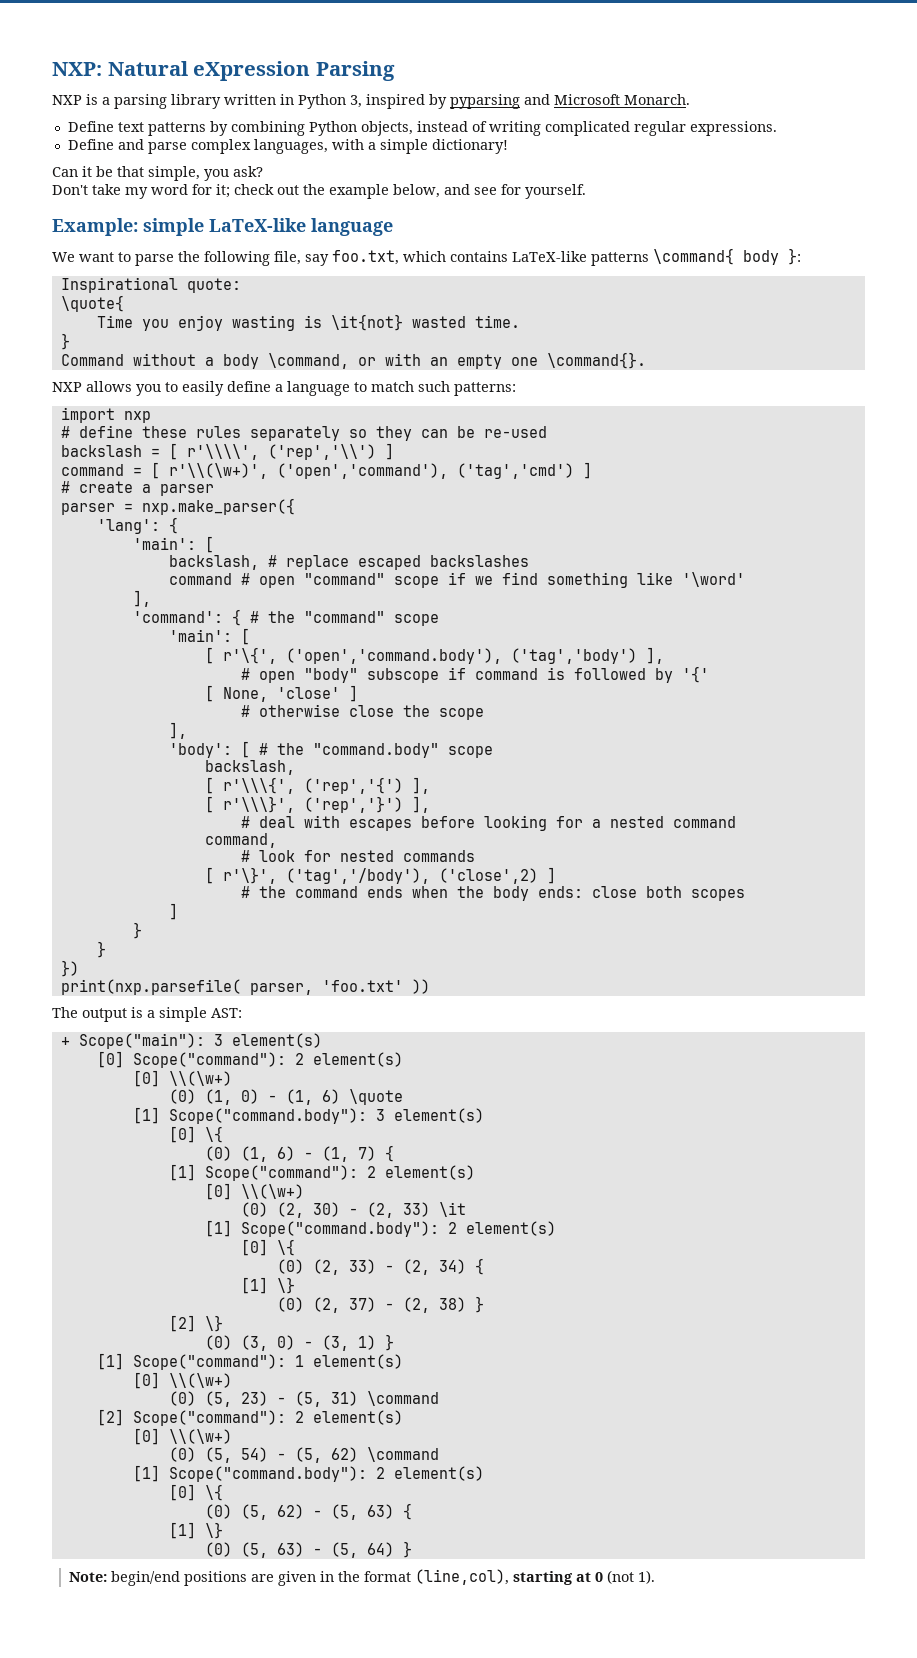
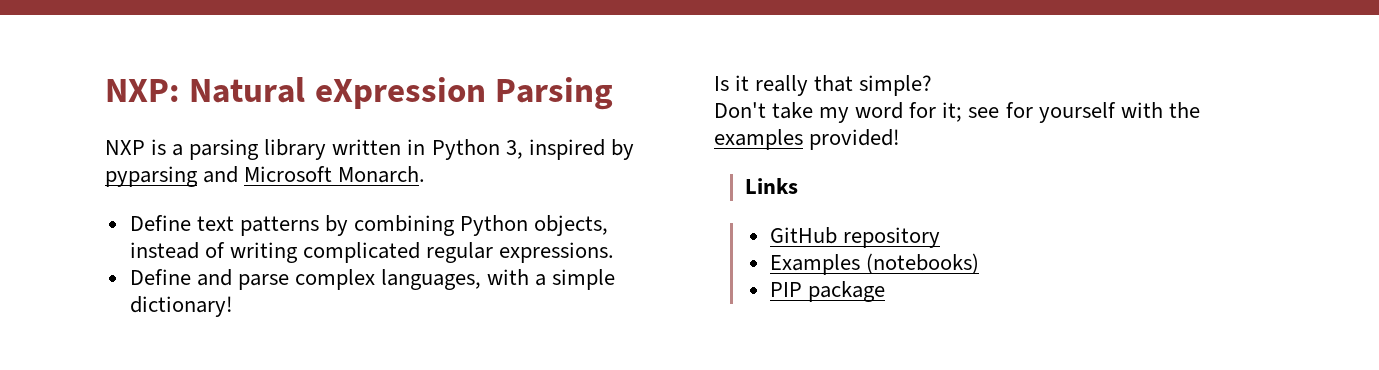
- Can it be that simple, you ask?
+ Is it really that simple?
- Don't take my word for it; check out the example below, and see for yourself.
- Example: simple LaTeX-like language
- We want to parse the following file, say foo.txt, which contains LaTeX-like patterns \command{ body }:
- Inspirational quote:
- \quote{
- Time you enjoy wasting is \it{not} wasted time.
- }
- Command without a body \command, or with an empty one \command{}.
- NXP allows you to easily define a language to match such patterns:
- import nxp
- # define these rules separately so they can be re-used
- backslash = [ r'\\\\', ('rep','\\') ]
- command = [ r'\\(\w+)', ('open','command'), ('tag','cmd') ]
- # create a parser
- parser = nxp.make_parser({
- 'lang': {
- 'main': [
- backslash, # replace escaped backslashes
- command # open "command" scope if we find something like '\word'
- ],
- 'command': { # the "command" scope
- 'main': [
- [ r'\{', ('open','command.body'), ('tag','body') ],
- # open "body" subscope if command is followed by '{'
- [ None, 'close' ]
- # otherwise close the scope
- ],
- 'body': [ # the "command.body" scope
- backslash,
- [ r'\\\{', ('rep','{') ],
- [ r'\\\}', ('rep','}') ],
- # deal with escapes before looking for a nested command
- command,
- # look for nested commands
- [ r'\}', ('tag','/body'), ('close',2) ]
- # the command ends when the body ends: close both scopes
- ]
- }
- }
- })
- print(nxp.parsefile( parser, 'foo.txt' ))
- The output is a simple AST:
- + Scope("main"): 3 element(s)
- [0] Scope("command"): 2 element(s)
- [0] \\(\w+)
- (0) (1, 0) - (1, 6) \quote
- [1] Scope("command.body"): 3 element(s)
- [0] \{
- (0) (1, 6) - (1, 7) {
- [1] Scope("command"): 2 element(s)
- [0] \\(\w+)
- (0) (2, 30) - (2, 33) \it
- [1] Scope("command.body"): 2 element(s)
- [0] \{
- (0) (2, 33) - (2, 34) {
- [1] \}
- (0) (2, 37) - (2, 38) }
- [2] \}
- (0) (3, 0) - (3, 1) }
- [1] Scope("command"): 1 element(s)
- [0] \\(\w+)
- (0) (5, 23) - (5, 31) \command
- [2] Scope("command"): 2 element(s)
- [0] \\(\w+)
- (0) (5, 54) - (5, 62) \command
- [1] Scope("command.body"): 2 element(s)
- [0] \{
- (0) (5, 62) - (5, 63) {
- [1] \}
- (0) (5, 63) - (5, 64) }
- Note: begin/end positions are given in the format (line,col), starting at 0 (not 1).
+ Don't take my word for it; see for yourself with the examples provided!
+ Links
+ GitHub repository
+ Examples (notebooks)
+ PIP package

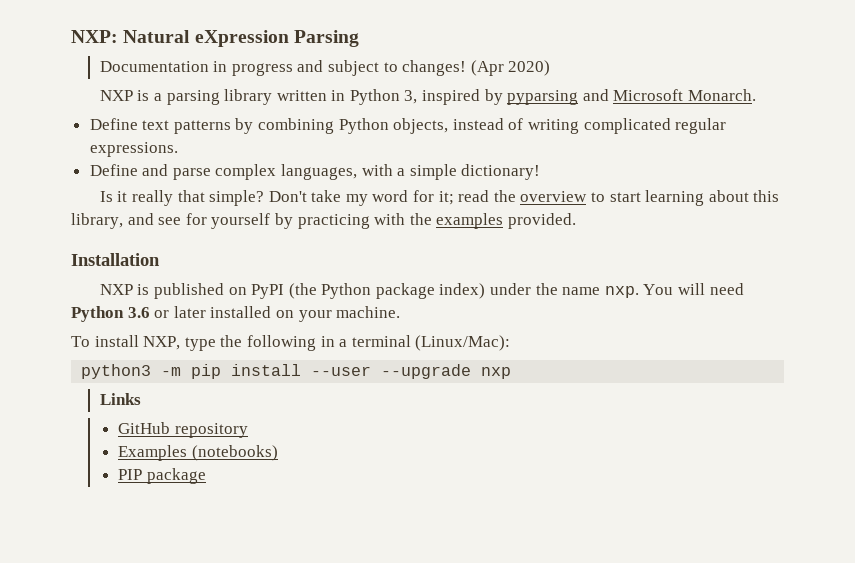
+ Documentation in progress and subject to changes! (Apr 2020)
- Is it really that simple?
- Don't take my word for it; see for yourself with the examples provided!
+ Is it really that simple? Don't take my word for it; read the overview to start learning about this library, and see for yourself by practicing with the examples provided.
+ Installation
+ NXP is published on PyPI (the Python package index) under the name nxp. You will need Python 3.6 or later installed on your machine.
+ To install NXP, type the following in a terminal (Linux/Mac):
+ python3 -m pip install --user --upgrade nxp

